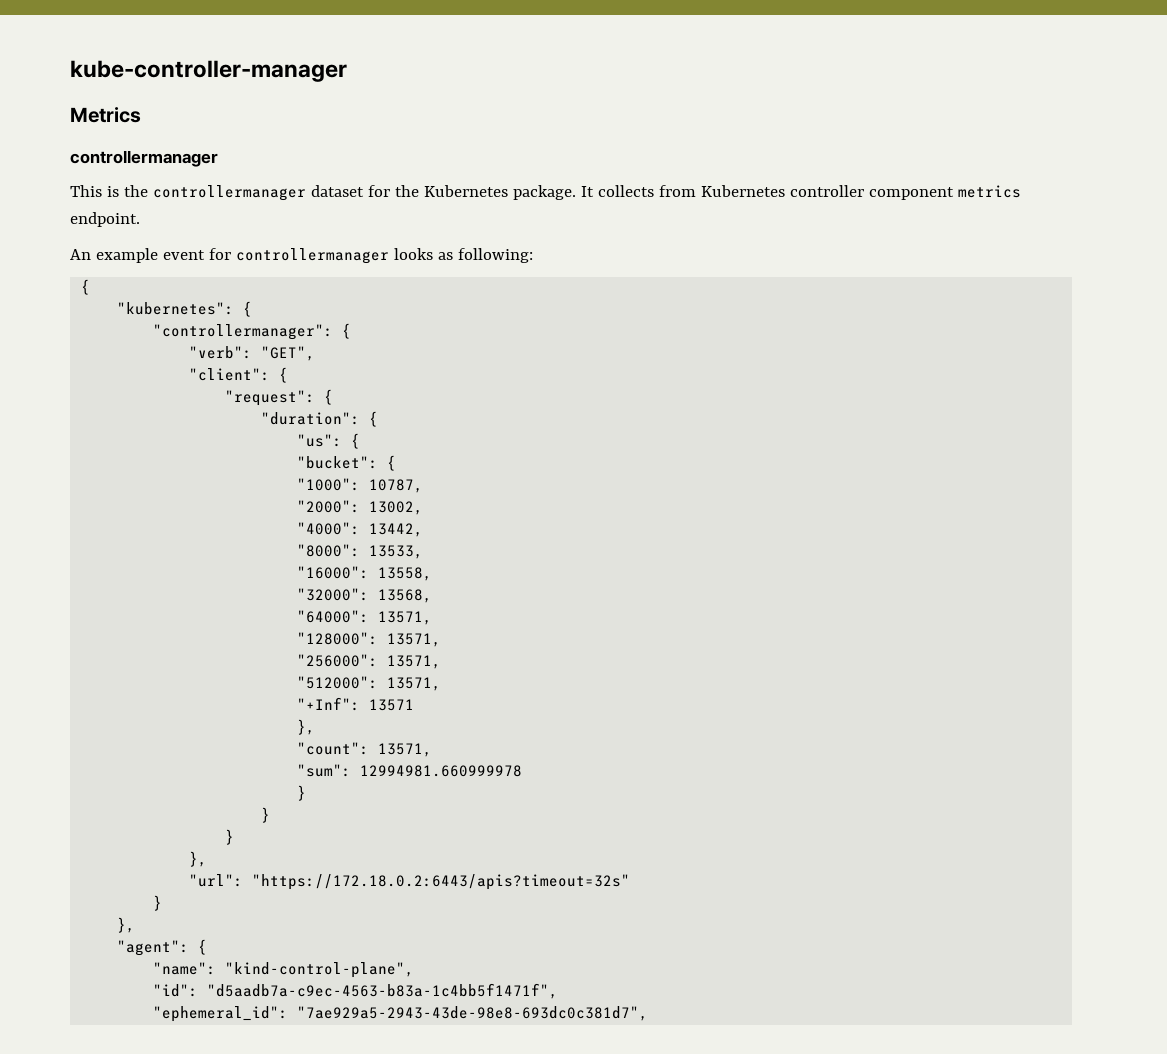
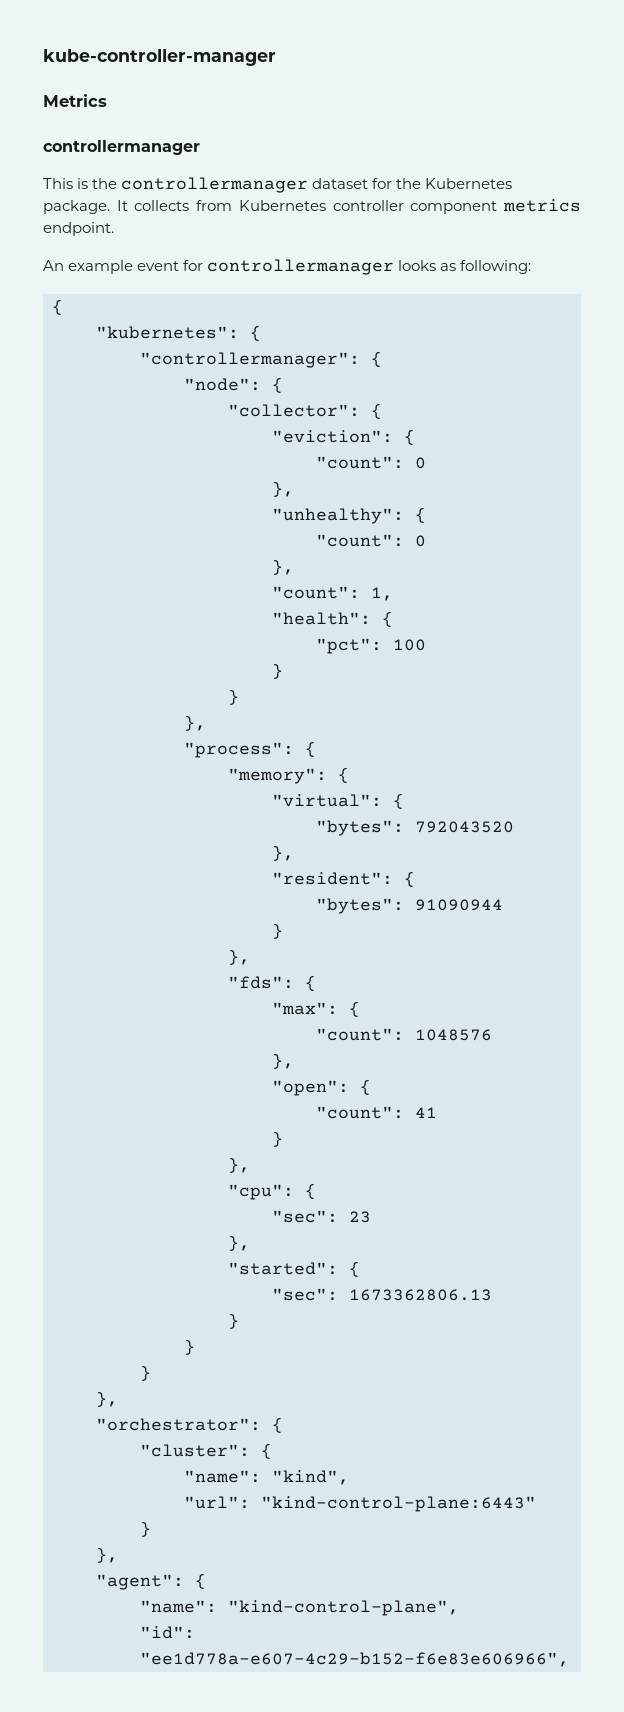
- "verb": "GET",
- "client": {
- "request": {
- "duration": {
- "us": {
- "bucket": {
- "1000": 10787,
- "2000": 13002,
- "4000": 13442,
- "8000": 13533,
- "16000": 13558,
- "32000": 13568,
- "64000": 13571,
- "128000": 13571,
- "256000": 13571,
- "512000": 13571,
- "+Inf": 13571
+ "node": {
+ "collector": {
+ "eviction": {
+ "count": 0
  },
- "count": 13571,
- "sum": 12994981.660999978
+ "unhealthy": {
+ "count": 0
+ },
+ "count": 1,
+ "health": {
+ "pct": 100
+ }
+ }
+ },
+ "process": {
+ "memory": {
+ "virtual": {
+ "bytes": 792043520
+ },
+ "resident": {
+ "bytes": 91090944
+ }
+ },
+ "fds": {
+ "max": {
+ "count": 1048576
+ },
+ "open": {
+ "count": 41
+ }
+ },
+ "cpu": {
+ "sec": 23
+ },
+ "started": {
+ "sec": 1673362806.13
  }
  }
  }
  },
+ "orchestrator": {
+ "cluster": {
+ "name": "kind",
- "url": "https://172.18.0.2:6443/apis?timeout=32s"
+ "url": "kind-control-plane:6443"
- "id": "d5aadb7a-c9ec-4563-b83a-1c4bb5f1471f",
- "ephemeral_id": "7ae929a5-2943-43de-98e8-693dc0c381d7",
+ "id": "ee1d778a-e607-4c29-b152-f6e83e606966",

